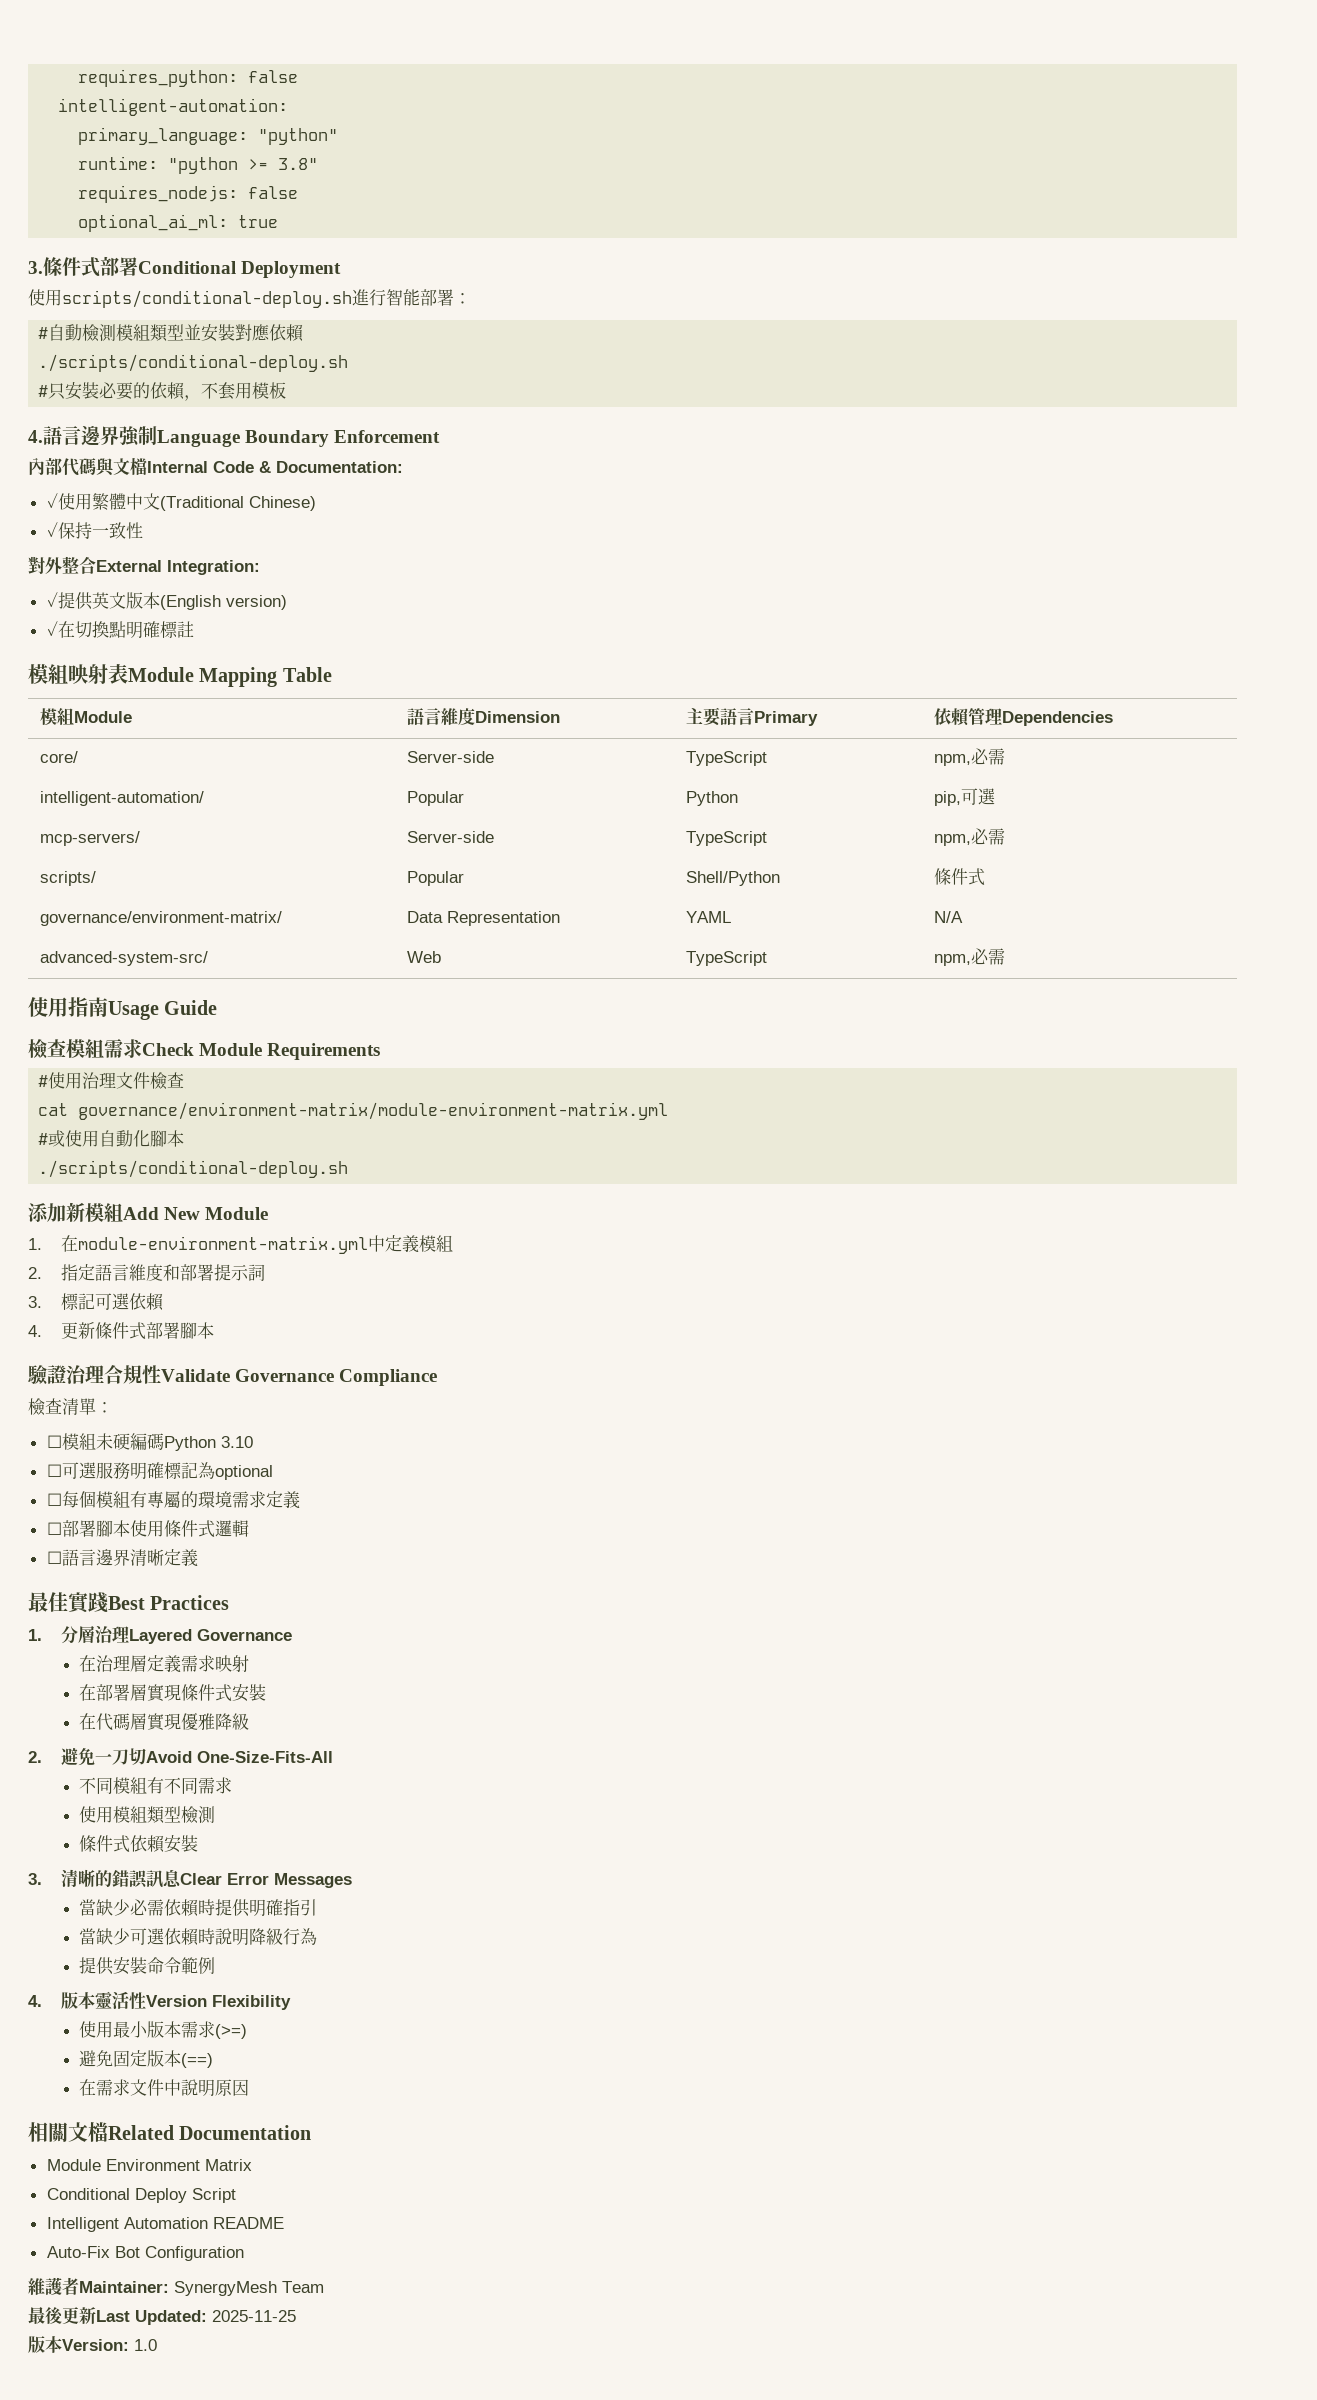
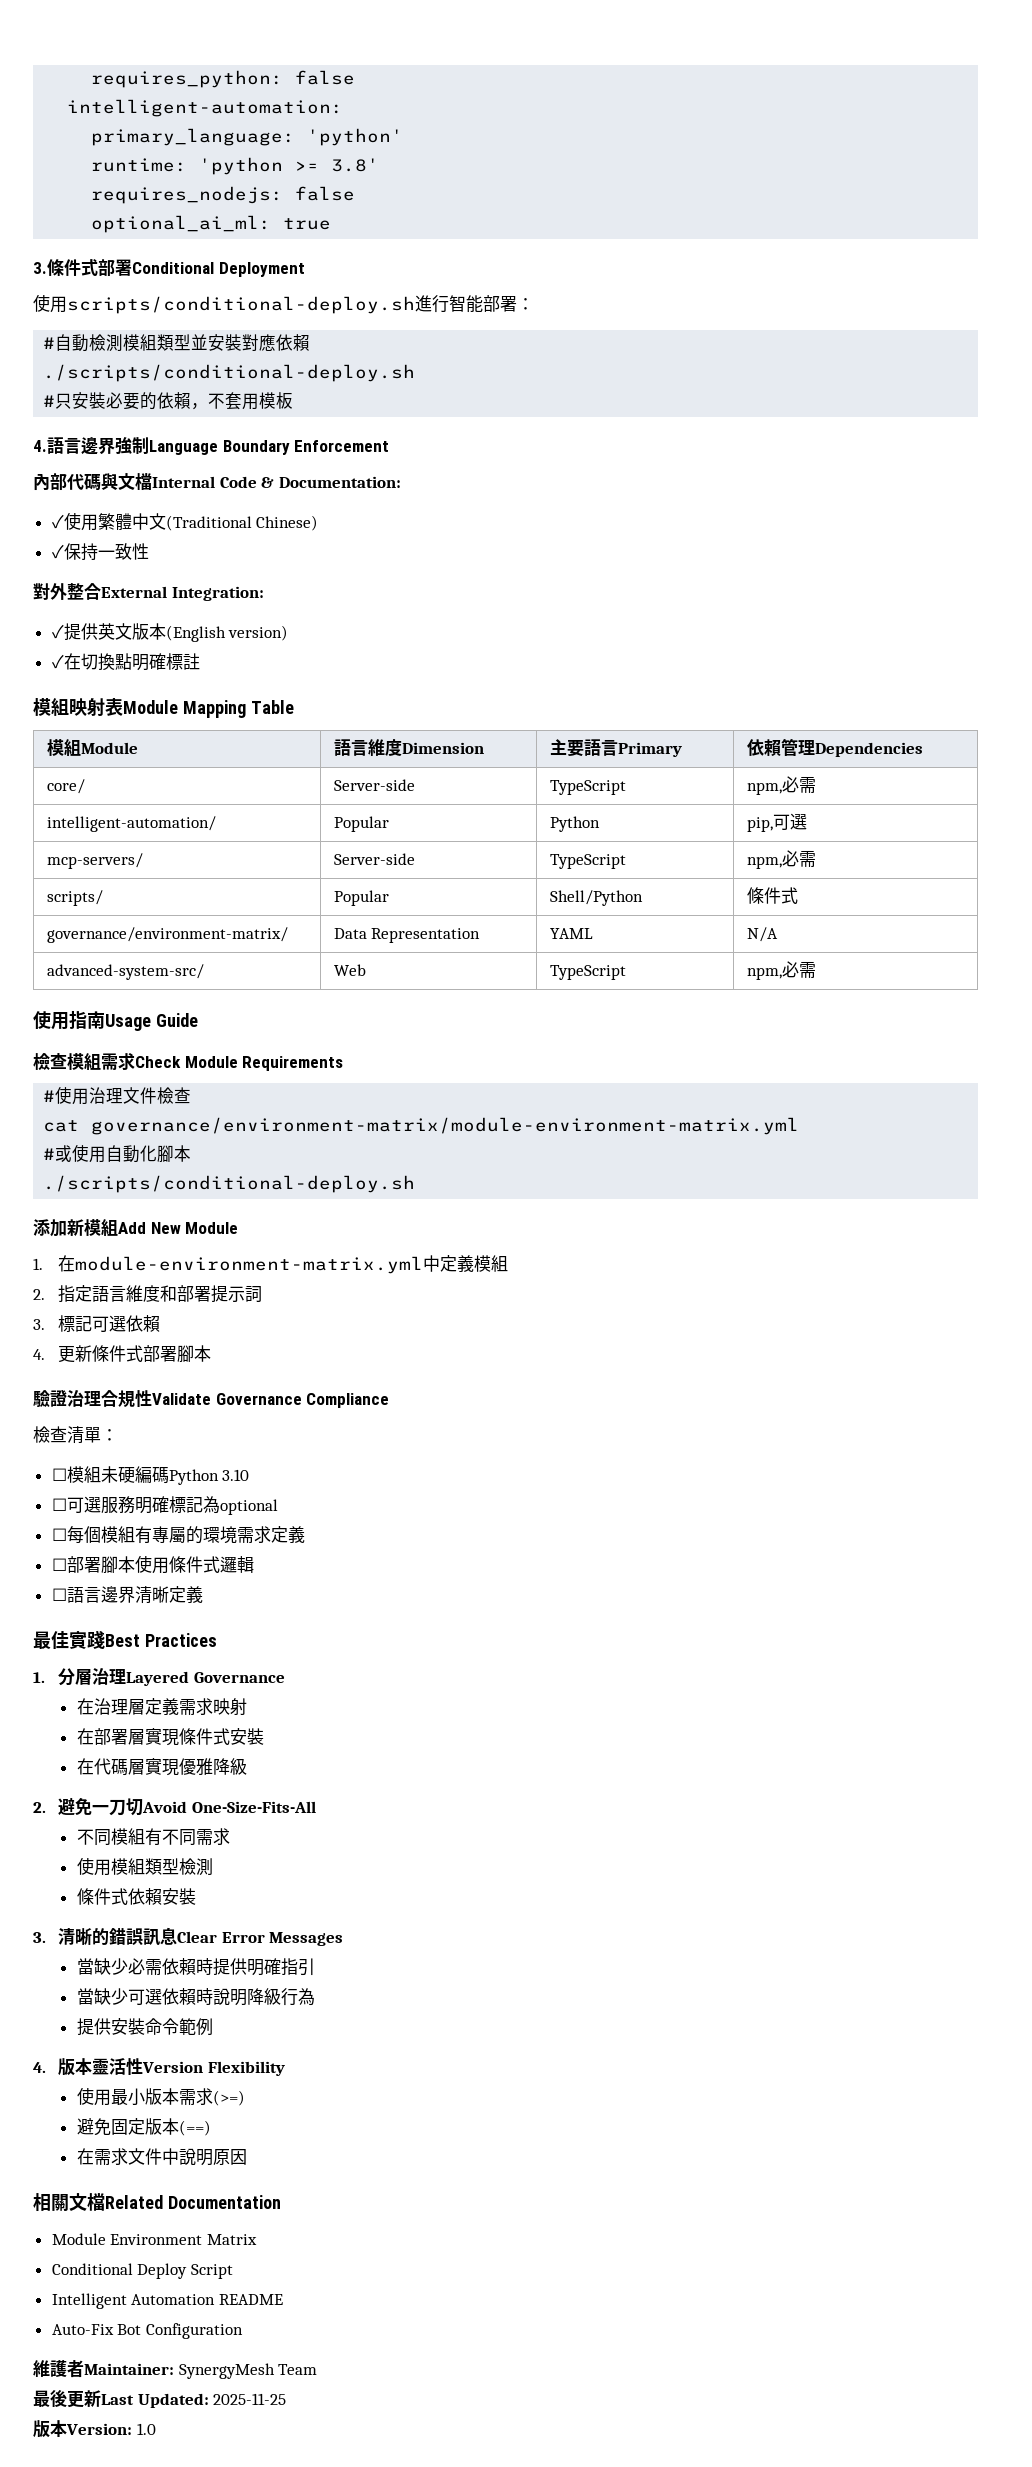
- primary_language: "python"
+ primary_language: 'python'
- runtime: "python >= 3.8"
+ runtime: 'python >= 3.8'

